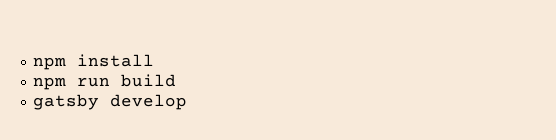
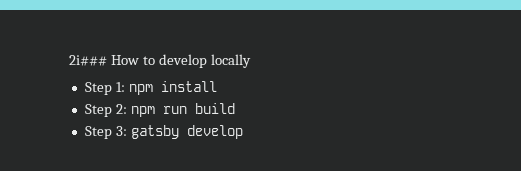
- npm install
+ 2i### How to develop locally
+ Step 1: npm install
- npm run build
+ Step 2: npm run build
- gatsby develop
+ Step 3: gatsby develop

